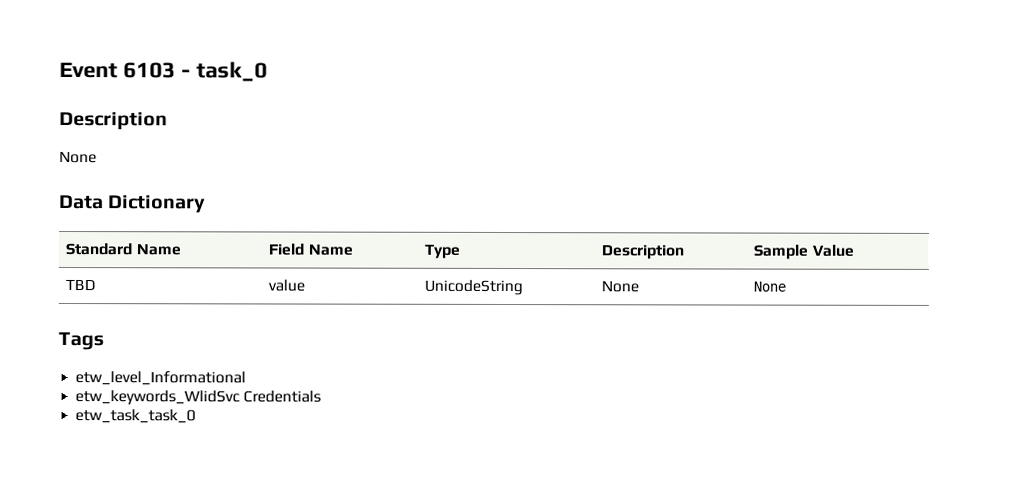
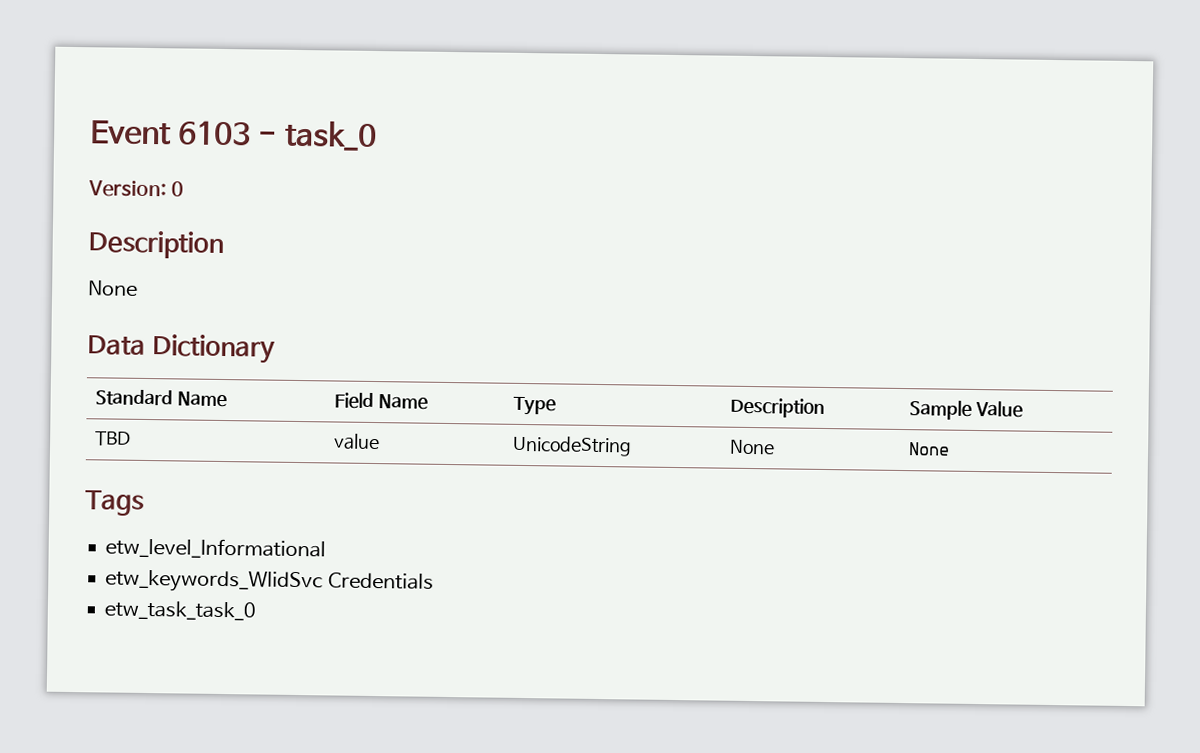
+ Version: 0

